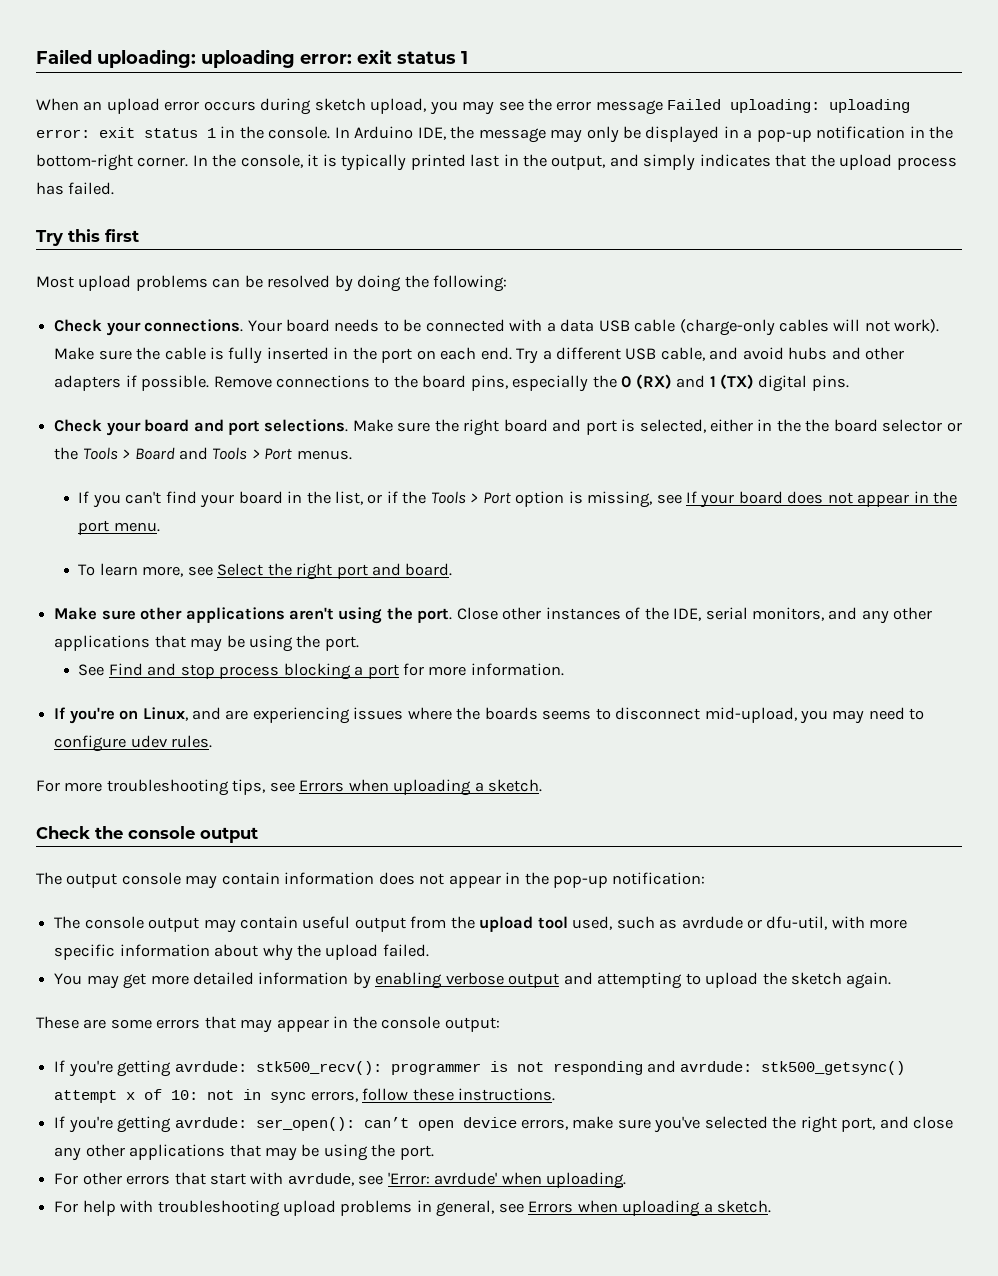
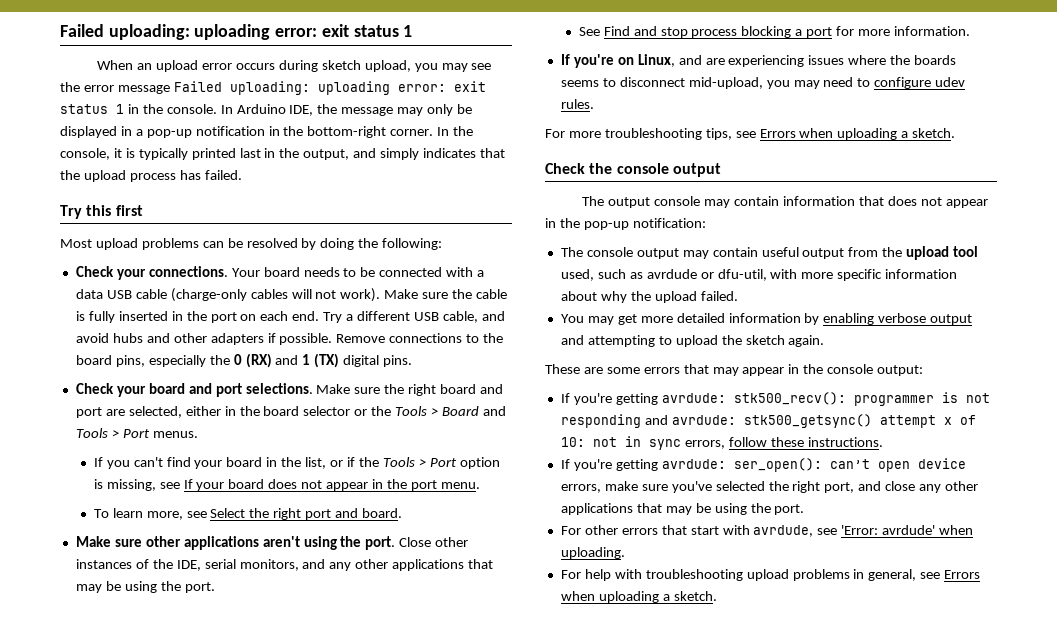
- Make sure the right board and port is selected, either in the the board selector or the Tools > Board and Tools > Port menus.
+ Make sure the right board and port are selected, either in the board selector or the Tools > Board and Tools > Port menus.
- The output console may contain information does not appear in the pop-up notification:
+ The output console may contain information that does not appear in the pop-up notification:

